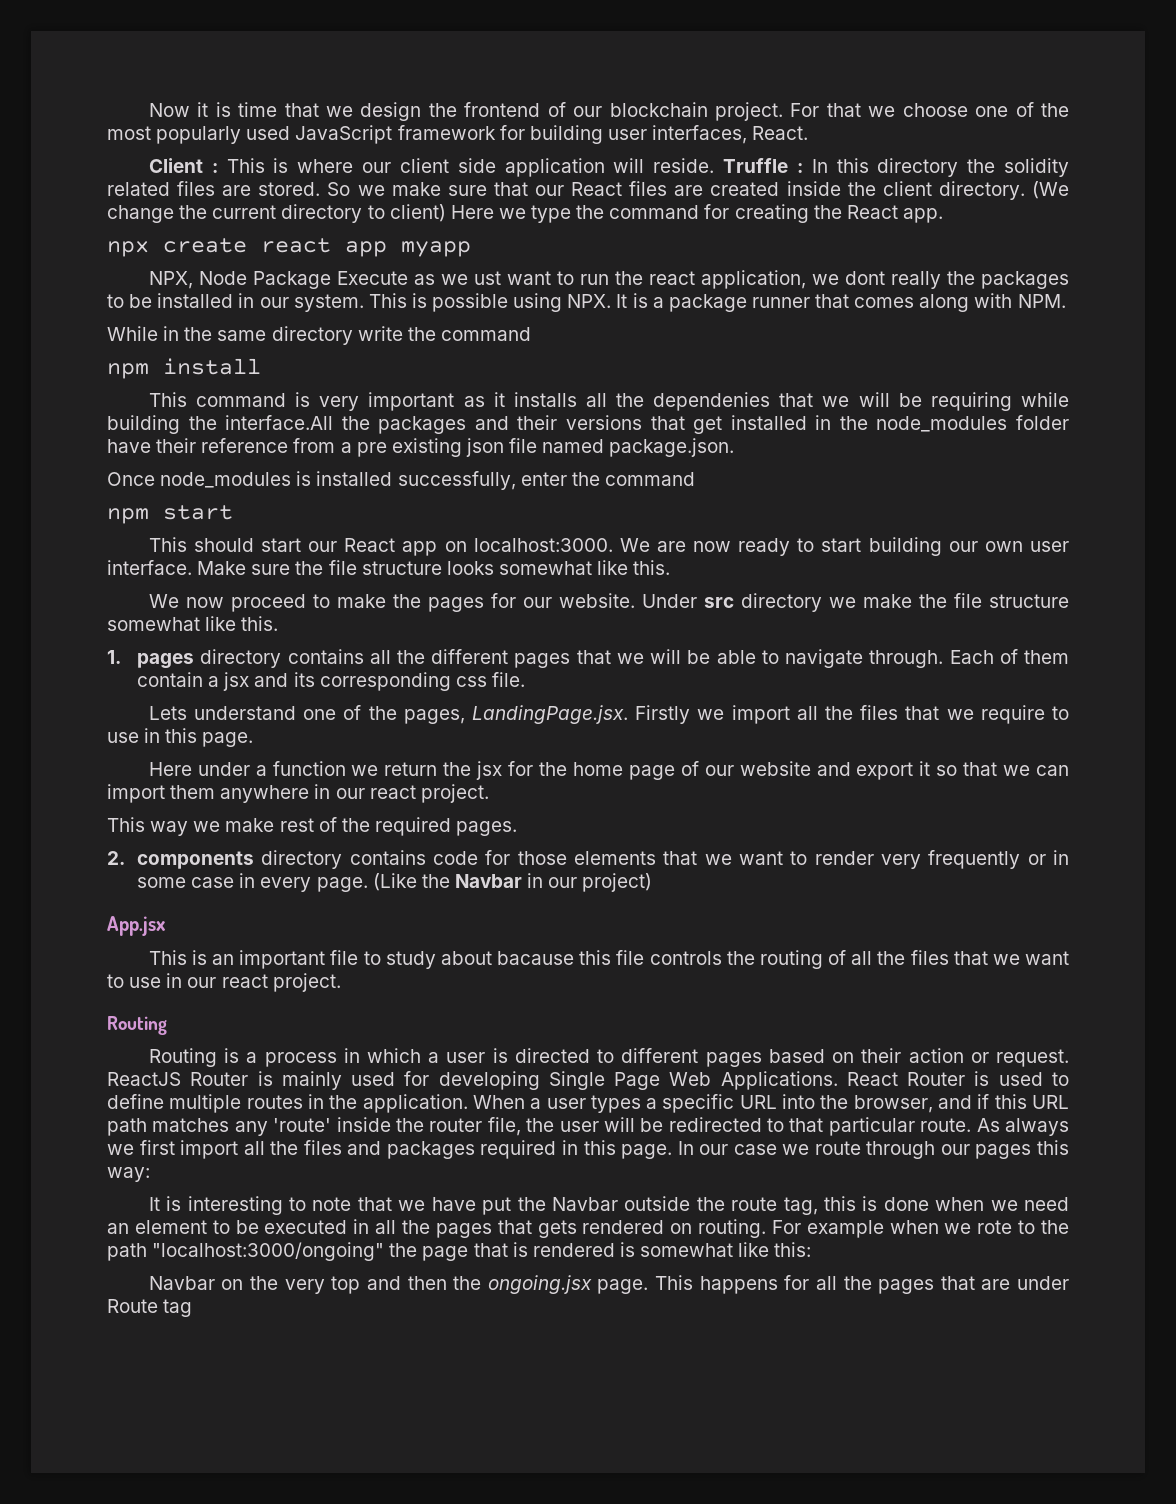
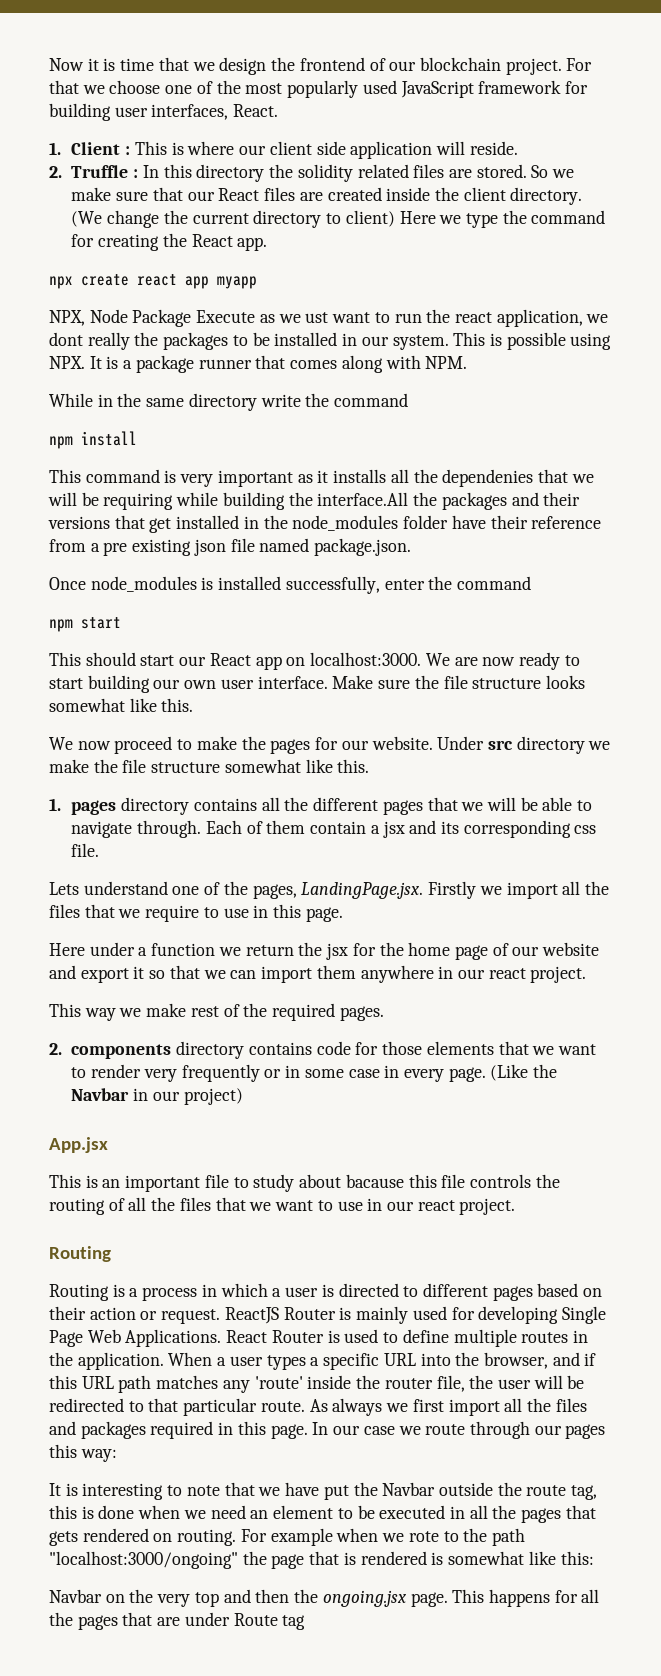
- Client : This is where our client side application will reside. Truffle : In this directory the solidity related files are stored.
+ 1. Client : This is where our client side application will reside.
+ 2. Truffle : In this directory the solidity related files are stored.

